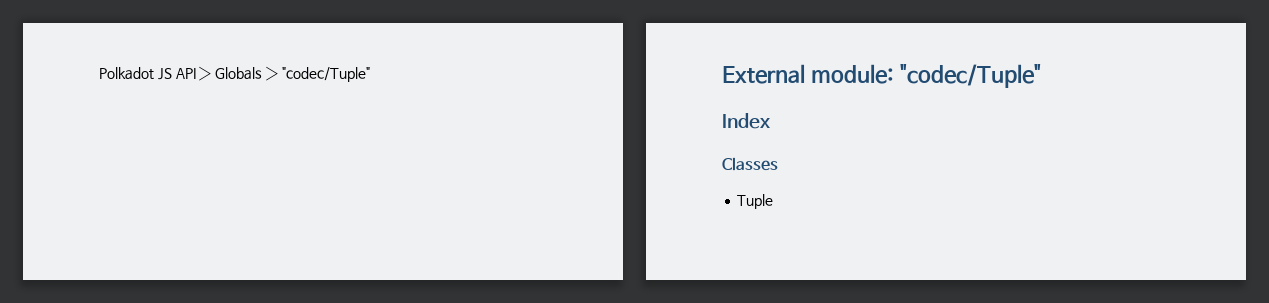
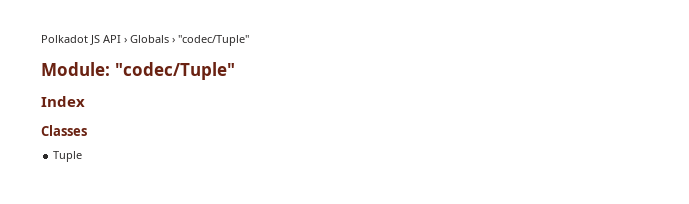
- External module: "codec/Tuple"
+ Module: "codec/Tuple"

